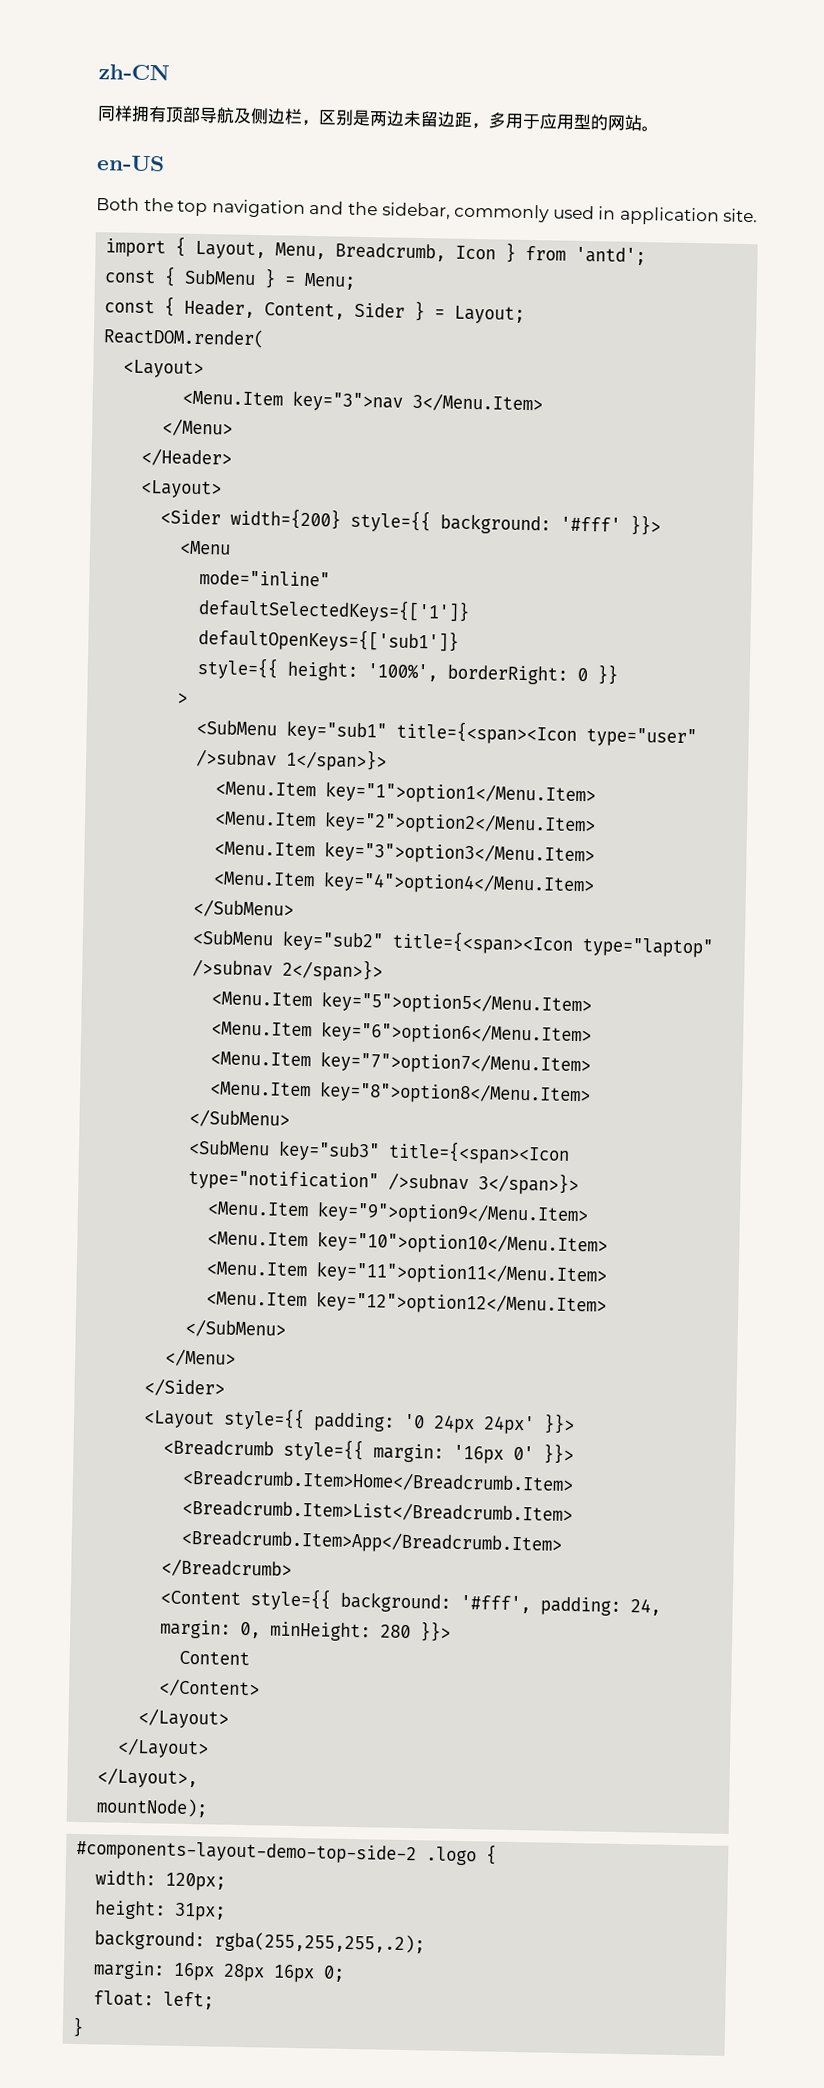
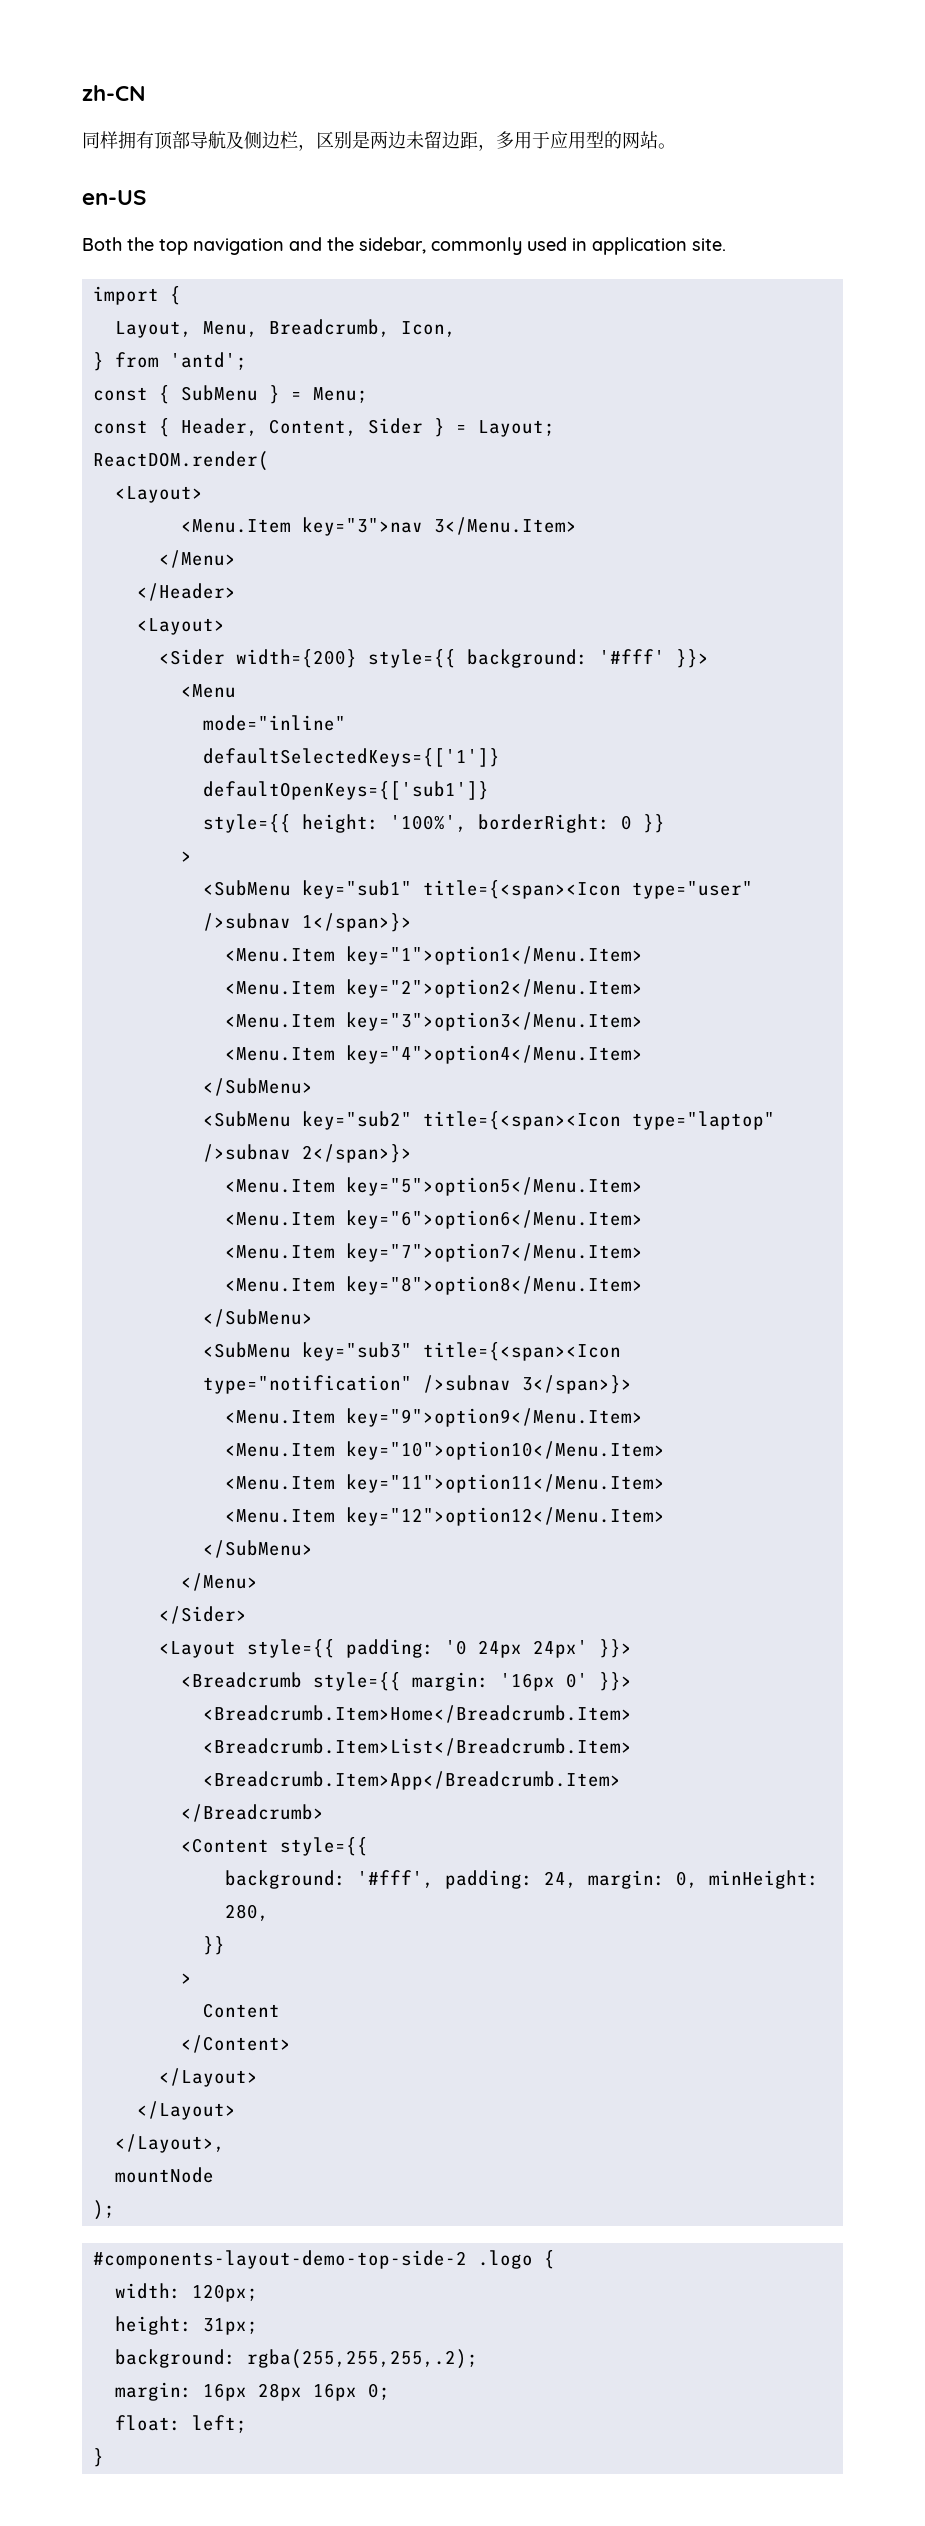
- import { Layout, Menu, Breadcrumb, Icon } from 'antd';
+ import {
+ Layout, Menu, Breadcrumb, Icon,
+ } from 'antd';
- <Content style={{ background: '#fff', padding: 24, margin: 0, minHeight: 280 }}>
+ <Content style={{
+ background: '#fff', padding: 24, margin: 0, minHeight: 280,
+ }}
+ >
- mountNode);
+ mountNode
+ );

